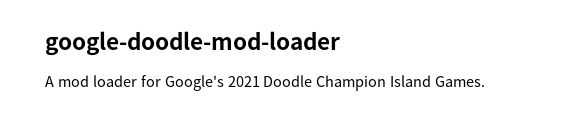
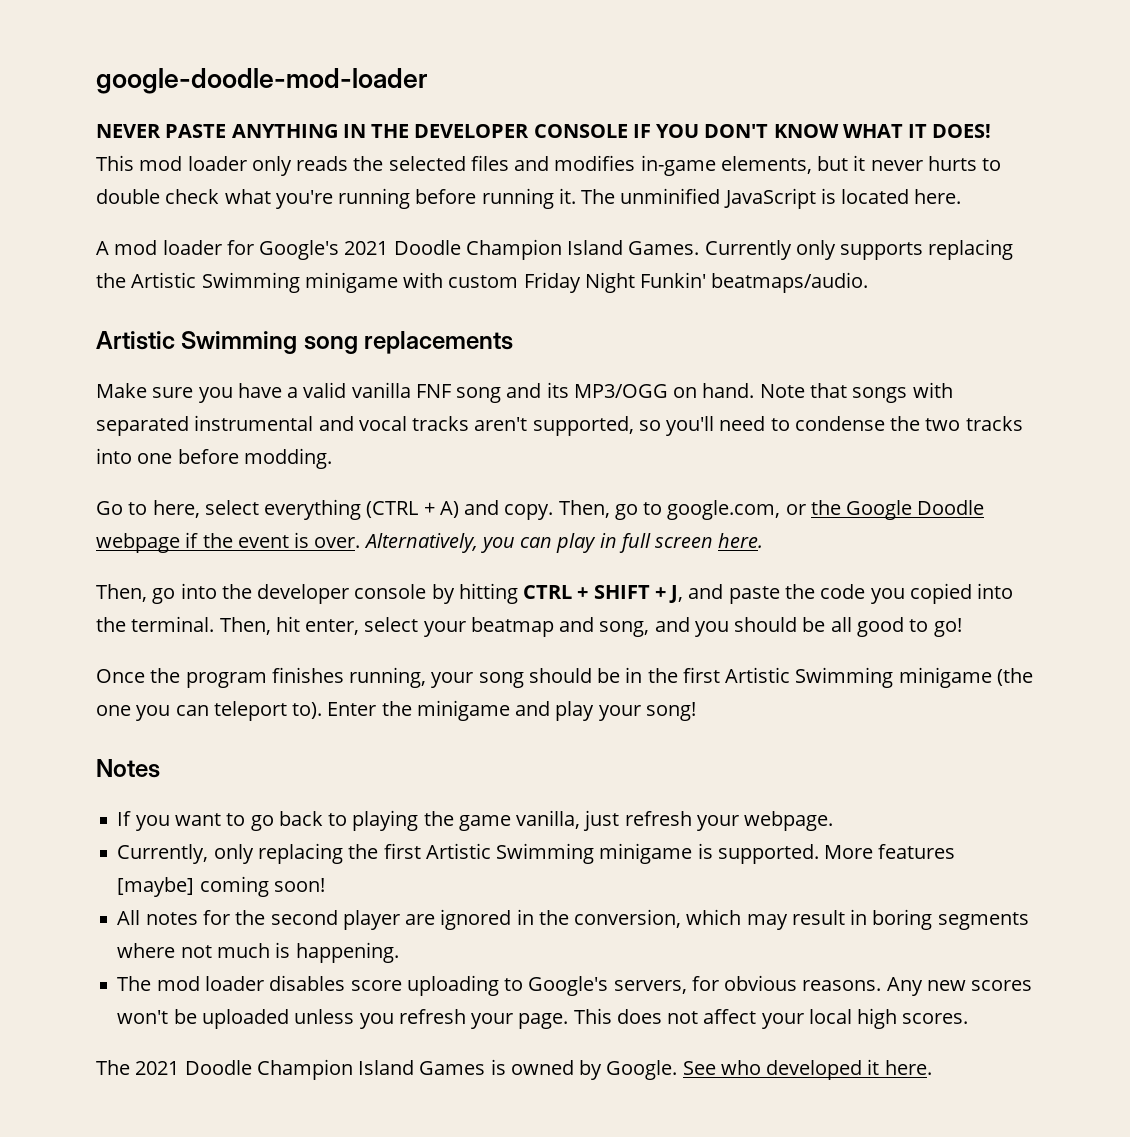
+ NEVER PASTE ANYTHING IN THE DEVELOPER CONSOLE IF YOU DON'T KNOW WHAT IT DOES! This mod loader only reads the selected files and modifies in-game elements, but it never hurts to double check what you're running before running it. The unminified JavaScript is located here.
+ Currently only supports replacing the Artistic Swimming minigame with custom Friday Night Funkin' beatmaps/audio.
+ Artistic Swimming song replacements
+ Make sure you have a valid vanilla FNF song and its MP3/OGG on hand. Note that songs with separated instrumental and vocal tracks aren't supported, so you'll need to condense the two tracks into one before modding.
+ Go to here, select everything (CTRL + A) and copy. Then, go to google.com, or the Google Doodle webpage if the event is over. Alternatively, you can play in full screen here.
+ Then, go into the developer console by hitting CTRL + SHIFT + J, and paste the code you copied into the terminal. Then, hit enter, select your beatmap and song, and you should be all good to go!
+ Once the program finishes running, your song should be in the first Artistic Swimming minigame (the one you can teleport to). Enter the minigame and play your song!
+ Notes
+ If you want to go back to playing the game vanilla, just refresh your webpage.
+ Currently, only replacing the first Artistic Swimming minigame is supported. More features [maybe] coming soon!
+ All notes for the second player are ignored in the conversion, which may result in boring segments where not much is happening.
+ The mod loader disables score uploading to Google's servers, for obvious reasons. Any new scores won't be uploaded unless you refresh your page. This does not affect your local high scores.
+ The 2021 Doodle Champion Island Games is owned by Google. See who developed it here.

